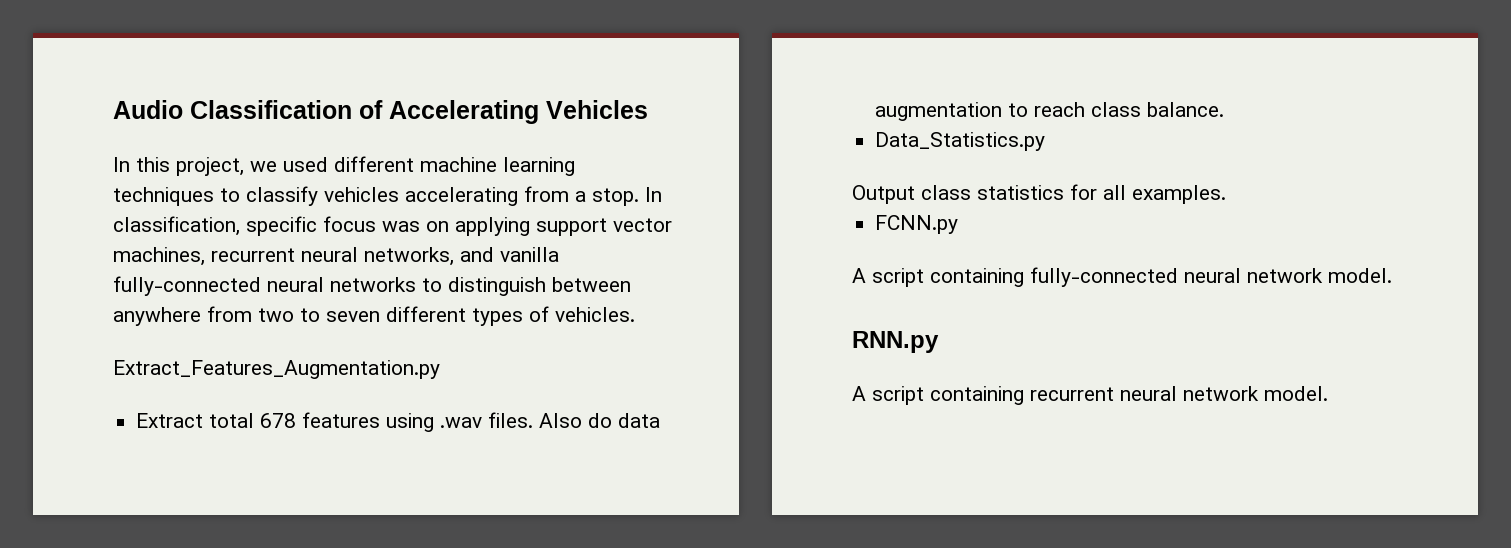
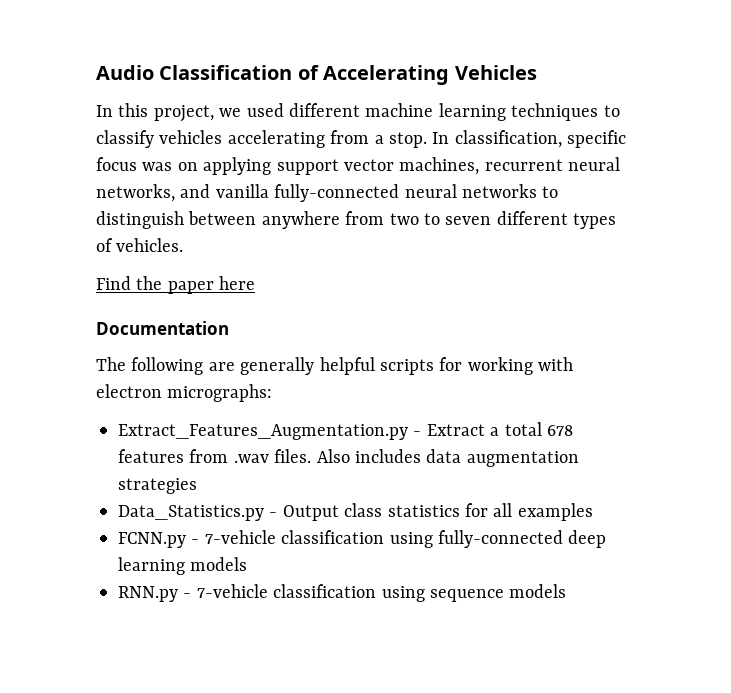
- Extract_Features_Augmentation.py
- Extract total 678 features using .wav files.
+ Find the paper here
+ Documentation
+ The following are generally helpful scripts for working with electron micrographs:
+ Extract_Features_Augmentation.py - Extract a total 678 features from .wav files.
- Also do data augmentation to reach class balance.
+ Also includes data augmentation strategies
- Data_Statistics.py
- Output class statistics for all examples.
+ Data_Statistics.py - Output class statistics for all examples
- FCNN.py
- A script containing fully-connected neural network model.
- RNN.py
- A script containing recurrent neural network model.
+ FCNN.py - 7-vehicle classification using fully-connected deep learning models
+ RNN.py - 7-vehicle classification using sequence models

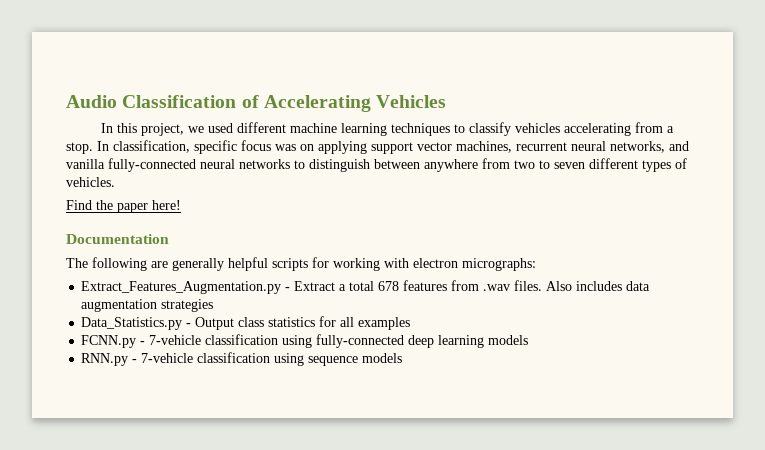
- Find the paper here
+ Find the paper here!

